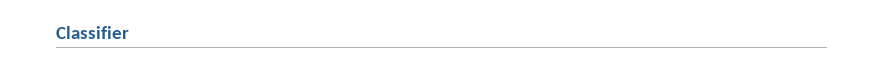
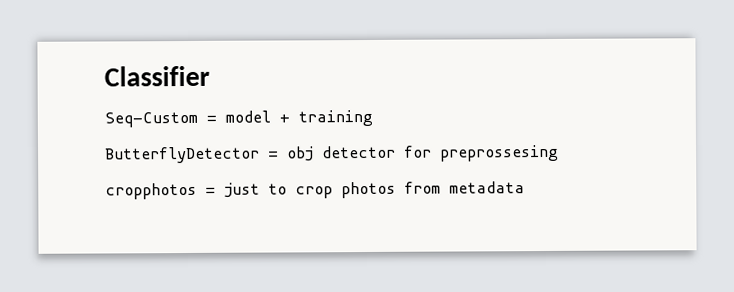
+ Seq-Custom = model + training
+ ButterflyDetector = obj detector for preprossesing
+ cropphotos = just to crop photos from metadata

